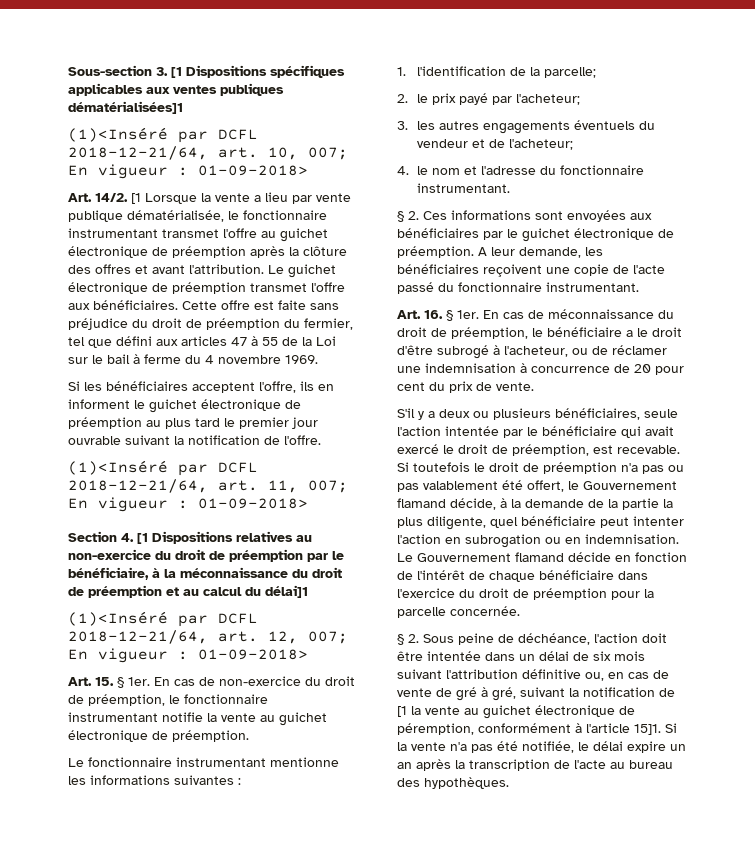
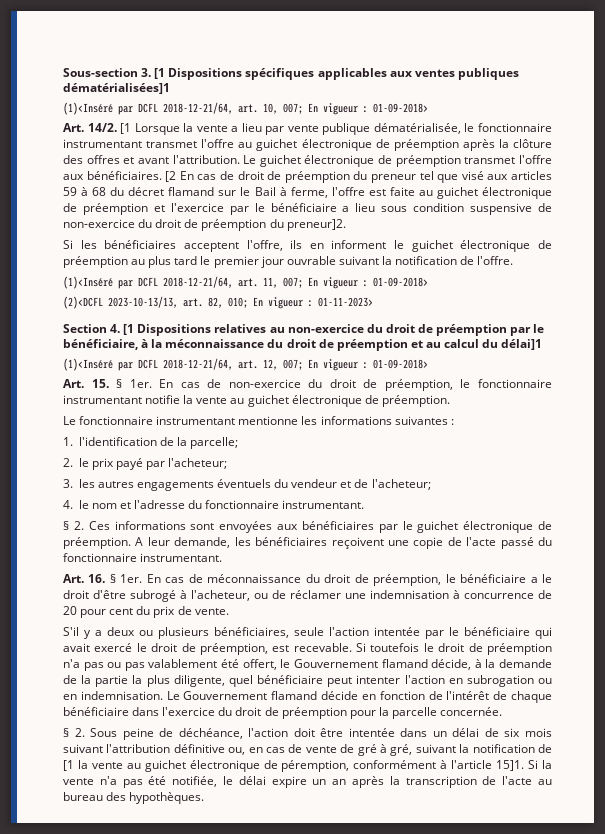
- Cette offre est faite sans préjudice du droit de préemption du fermier, tel que défini aux articles 47 à 55 de la Loi sur le bail à ferme du 4 novembre 1969.
+ [2 En cas de droit de préemption du preneur tel que visé aux articles 59 à 68 du décret flamand sur le Bail à ferme, l'offre est faite au guichet électronique de préemption et l'exercice par le bénéficiaire a lieu sous condition suspensive de non-exercice du droit de préemption du preneur]2.
+ (2)<DCFL 2023-10-13/13, art. 82, 010; En vigueur : 01-11-2023>

